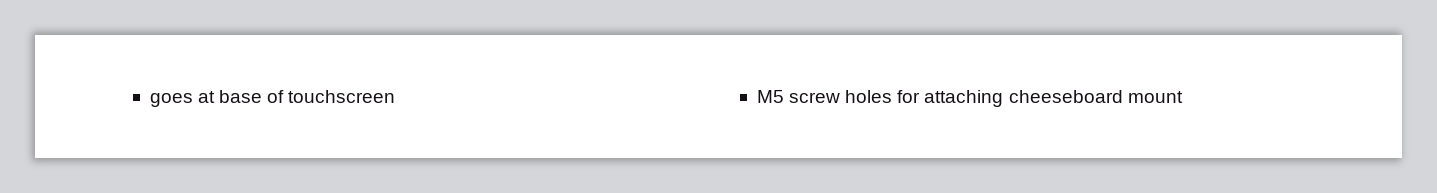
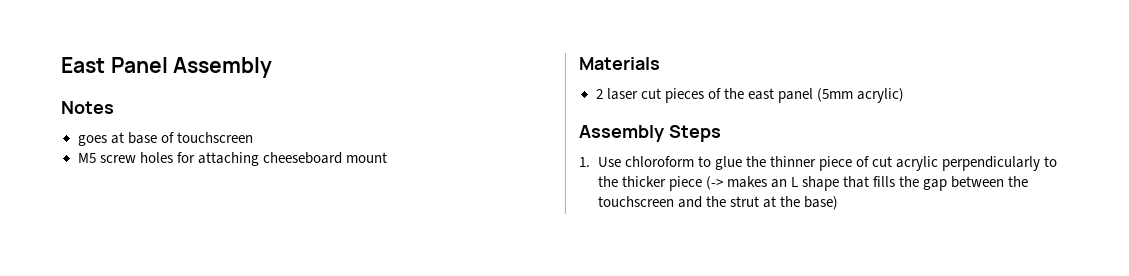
+ East Panel Assembly
+ Notes
+ Materials
+ 2 laser cut pieces of the east panel (5mm acrylic)
+ Assembly Steps
+ 1. Use chloroform to glue the thinner piece of cut acrylic perpendicularly to the thicker piece (-> makes an L shape that fills the gap between the touchscreen and the strut at the base)

